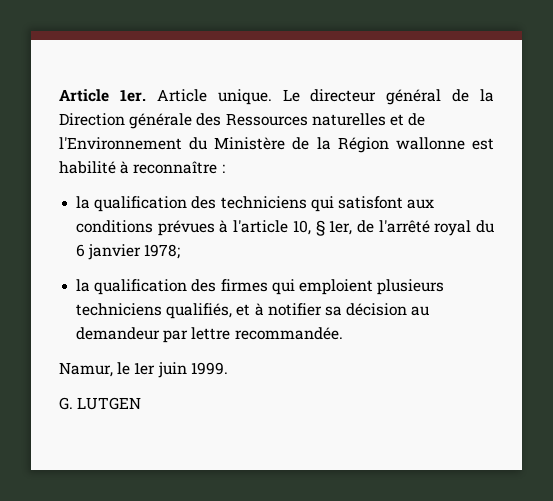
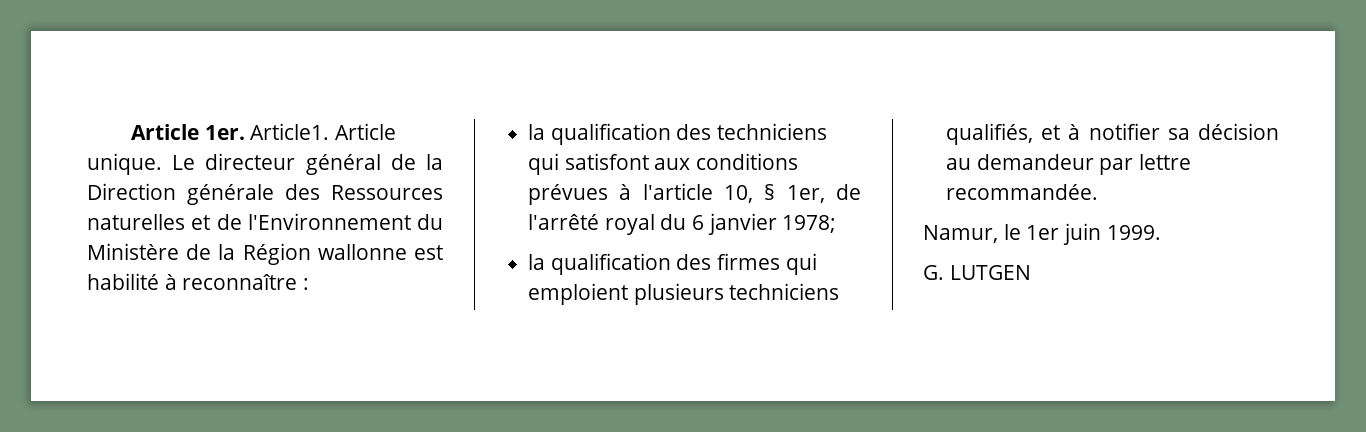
+ Article1.

